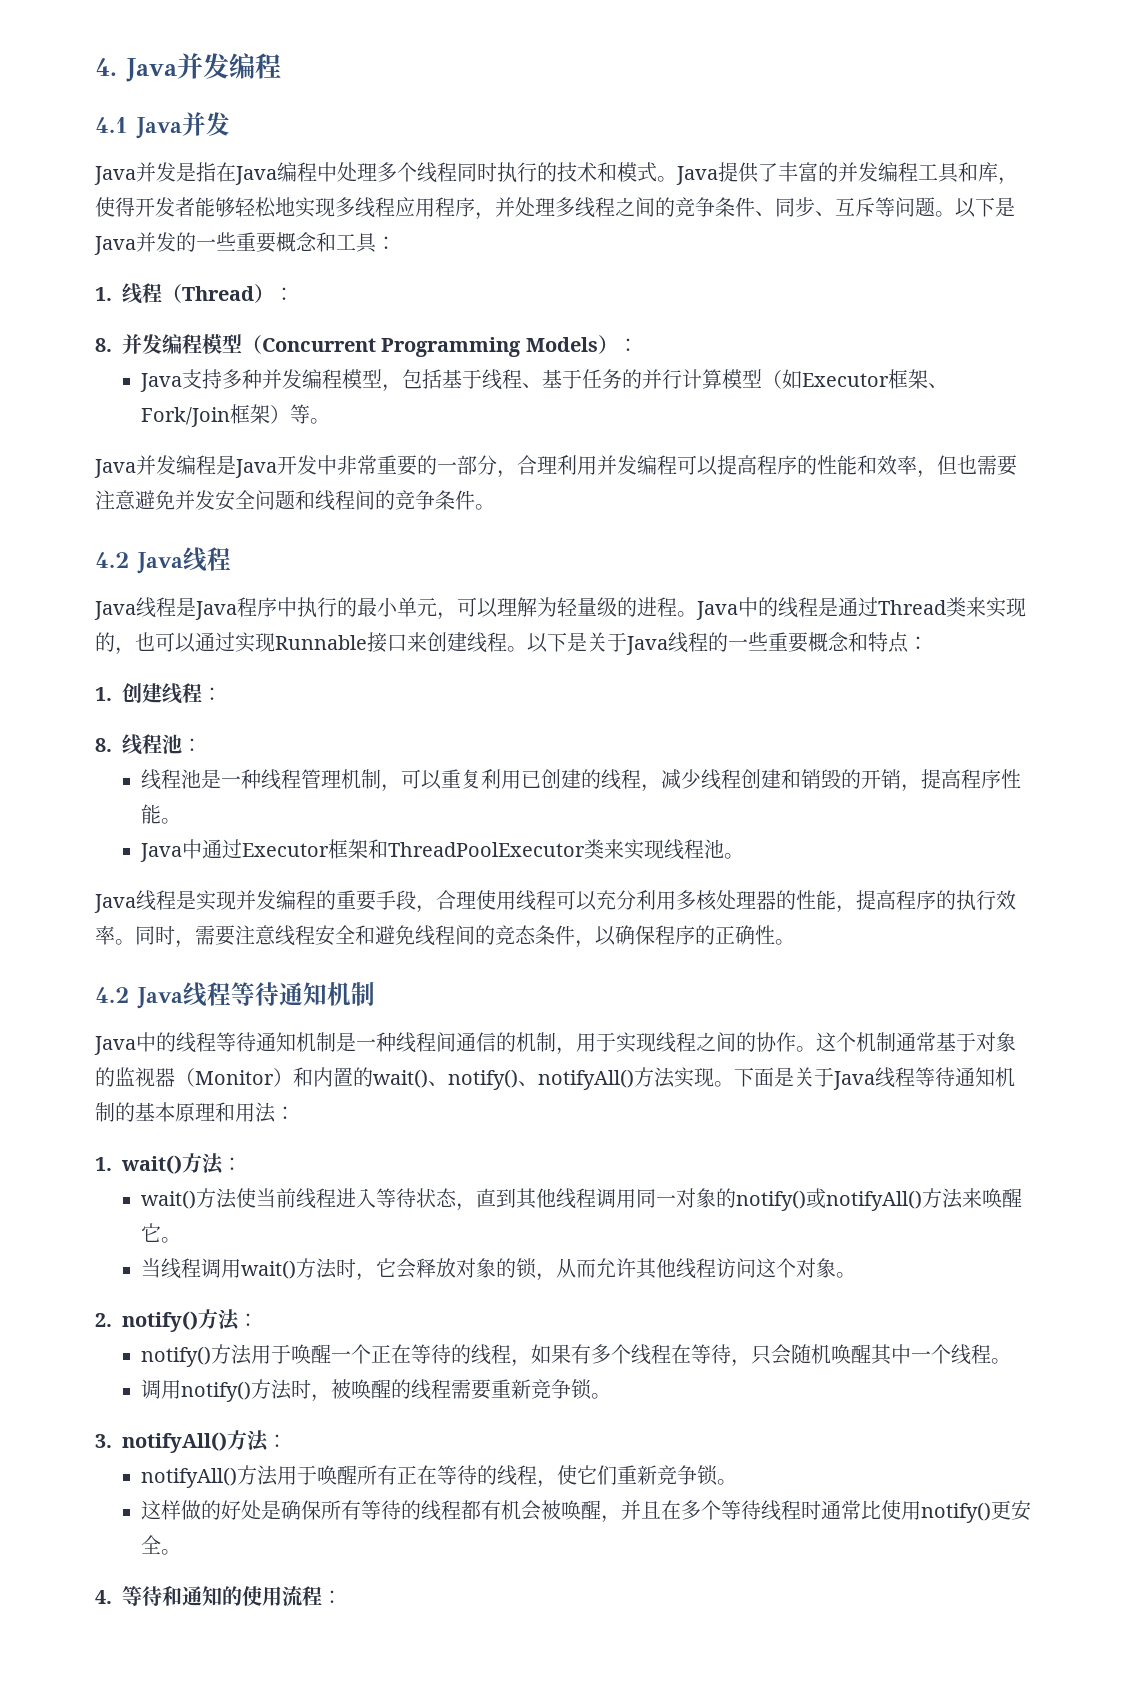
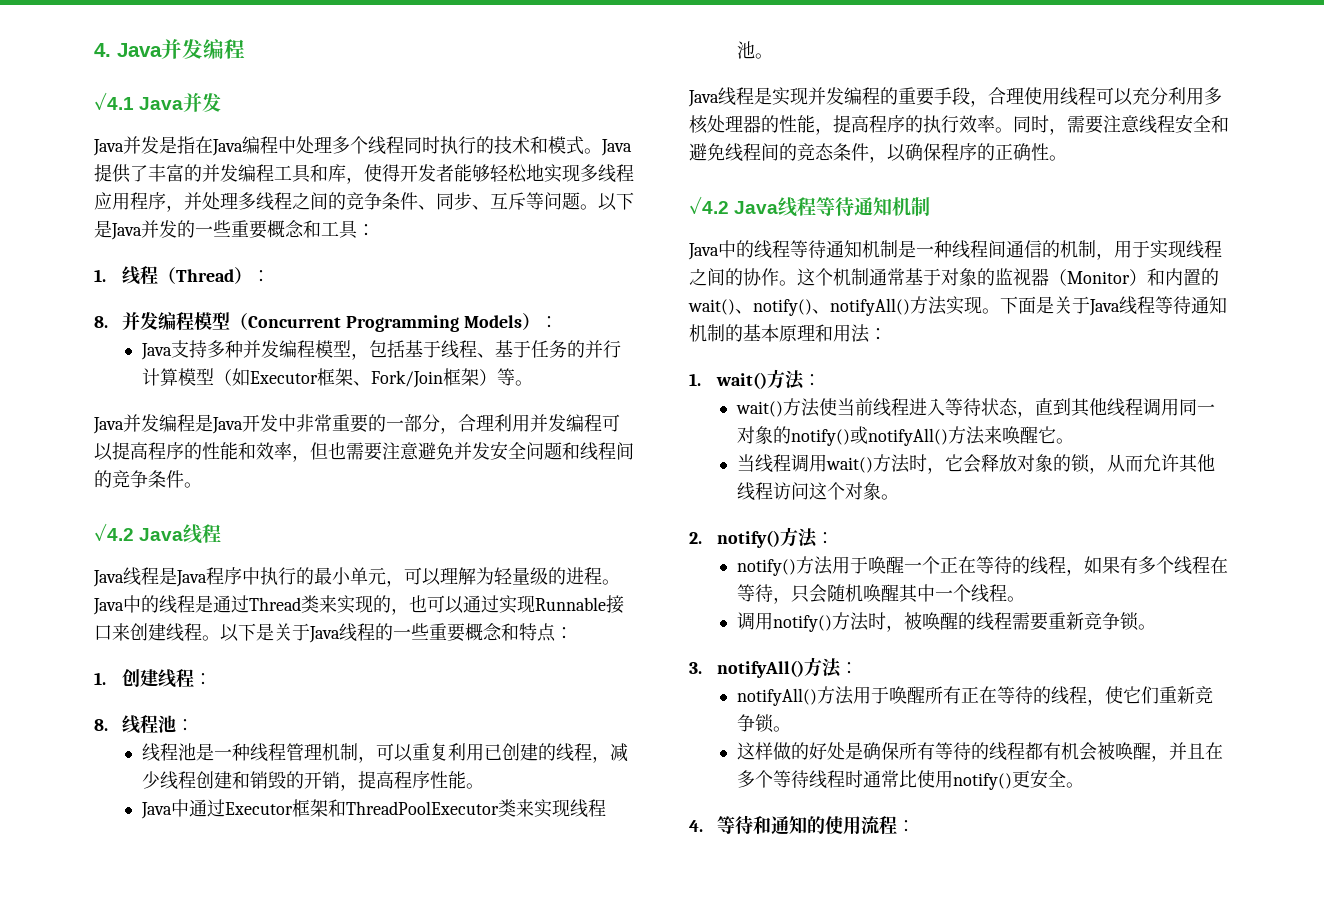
- 4.1 Java并发
+ ✓4.1 Java并发
  Java并发编程是Java开发中非常重要的一部分，合理利用并发编程可以提高程序的性能和效率，但也需要注意避免并发安全问题和线程间的竞争条件。
- 4.2 Java线程
+ ✓4.2 Java线程
- 4.2 Java线程等待通知机制
+ ✓4.2 Java线程等待通知机制

